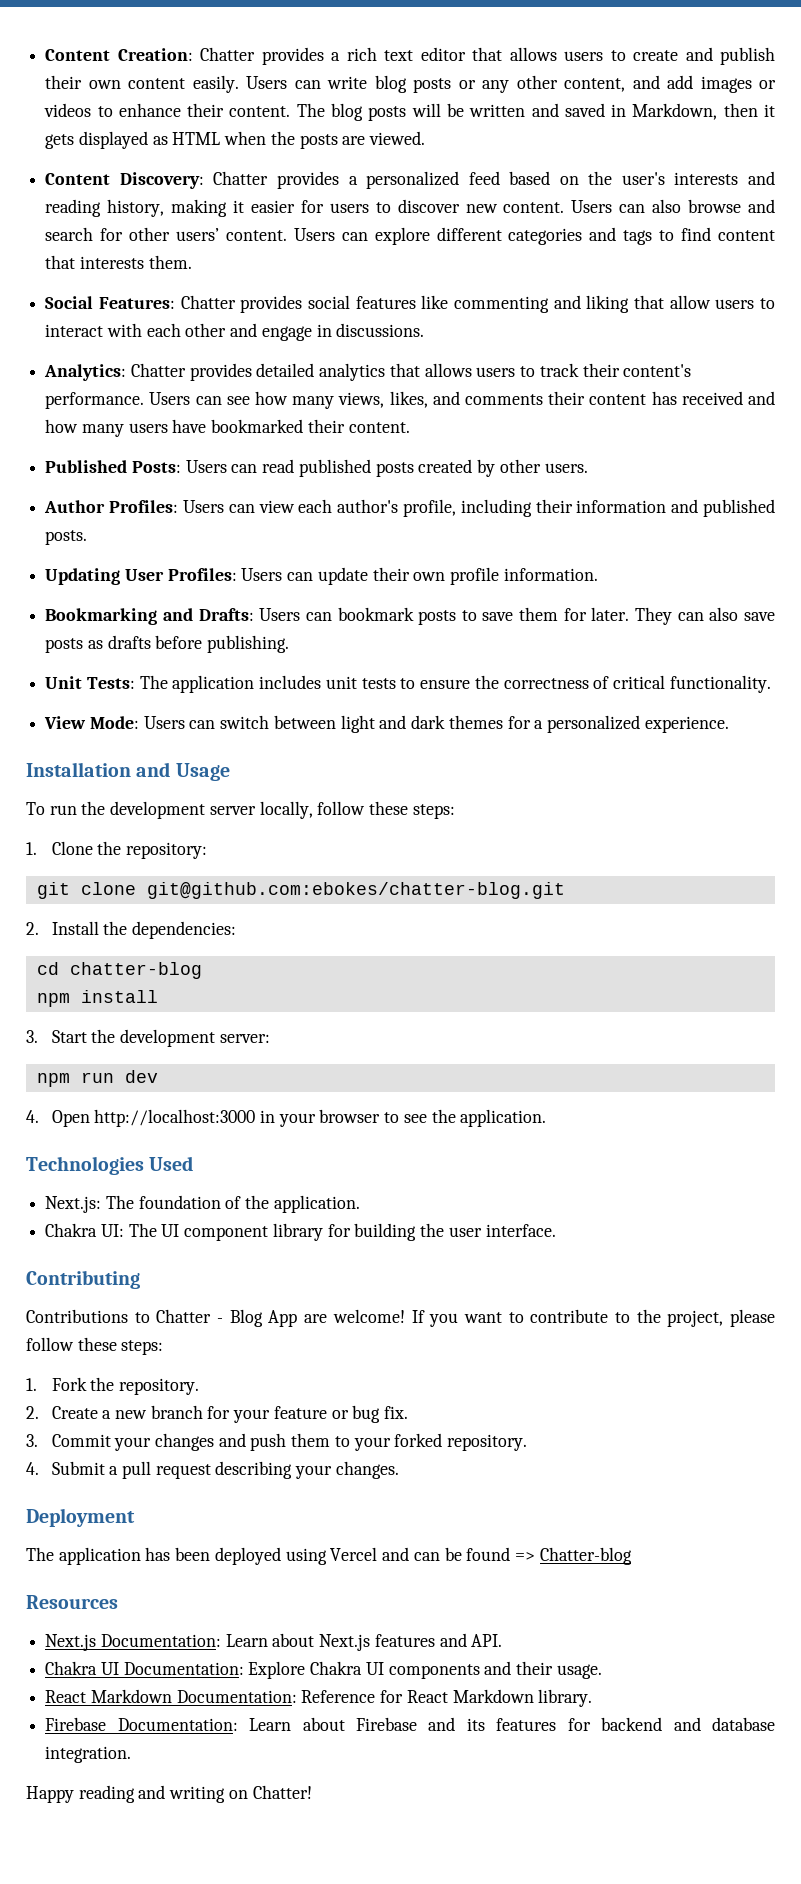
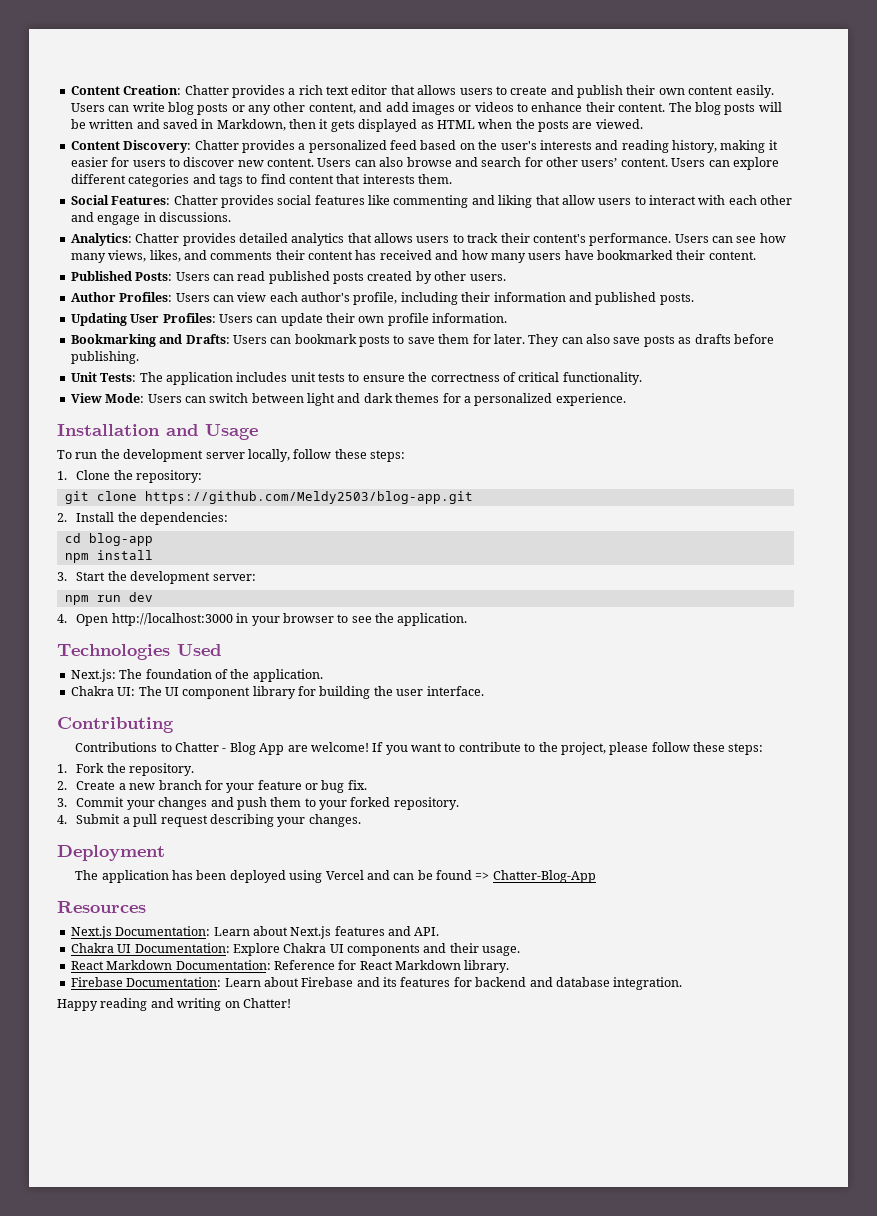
- git clone git@github.com:ebokes/chatter-blog.git
+ git clone https://github.com/Meldy2503/blog-app.git
- cd chatter-blog
+ cd blog-app
- The application has been deployed using Vercel and can be found => Chatter-blog
+ The application has been deployed using Vercel and can be found => Chatter-Blog-App

